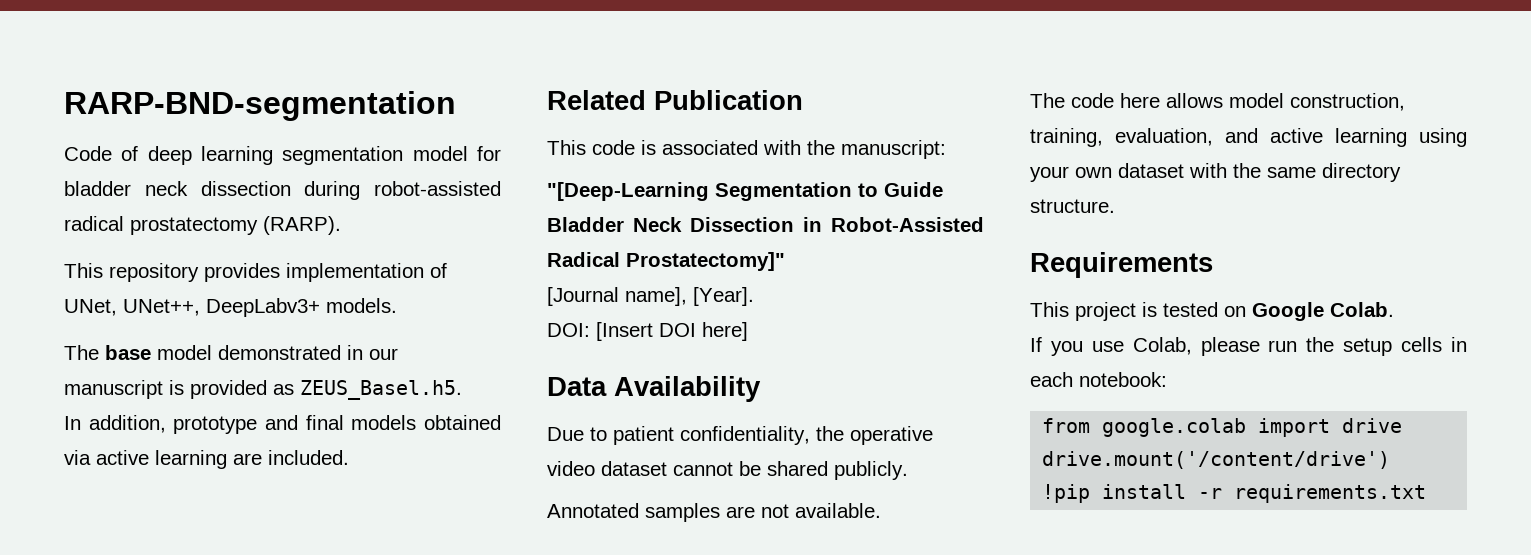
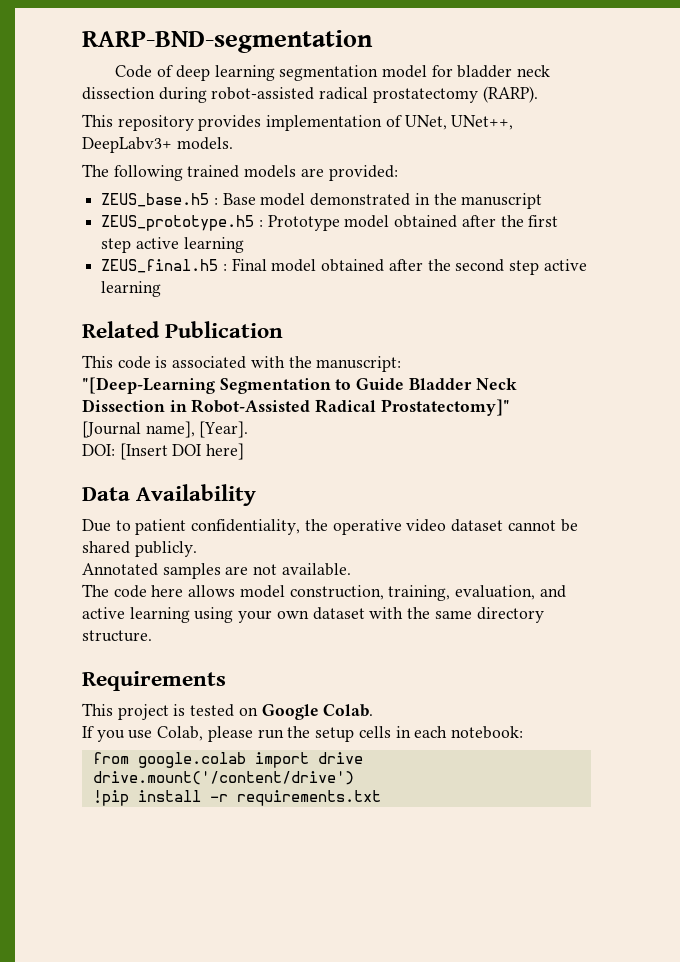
- The base model demonstrated in our manuscript is provided as ZEUS_Basel.h5.
- In addition, prototype and final models obtained via active learning are included.
+ The following trained models are provided:
+ ZEUS_base.h5 : Base model demonstrated in the manuscript
+ ZEUS_prototype.h5 : Prototype model obtained after the first step active learning
+ ZEUS_final.h5 : Final model obtained after the second step active learning

